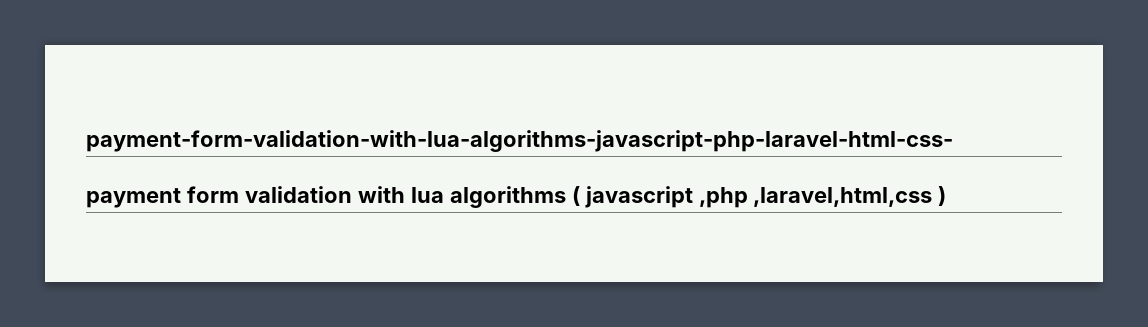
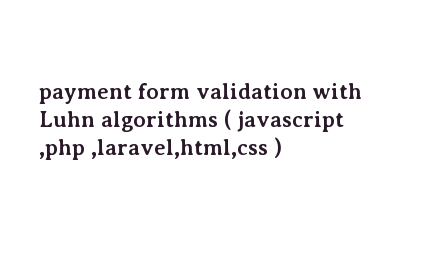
- payment-form-validation-with-lua-algorithms-javascript-php-laravel-html-css-
- payment form validation with lua algorithms ( javascript ,php ,laravel,html,css )
+ payment form validation with Luhn algorithms ( javascript ,php ,laravel,html,css )

